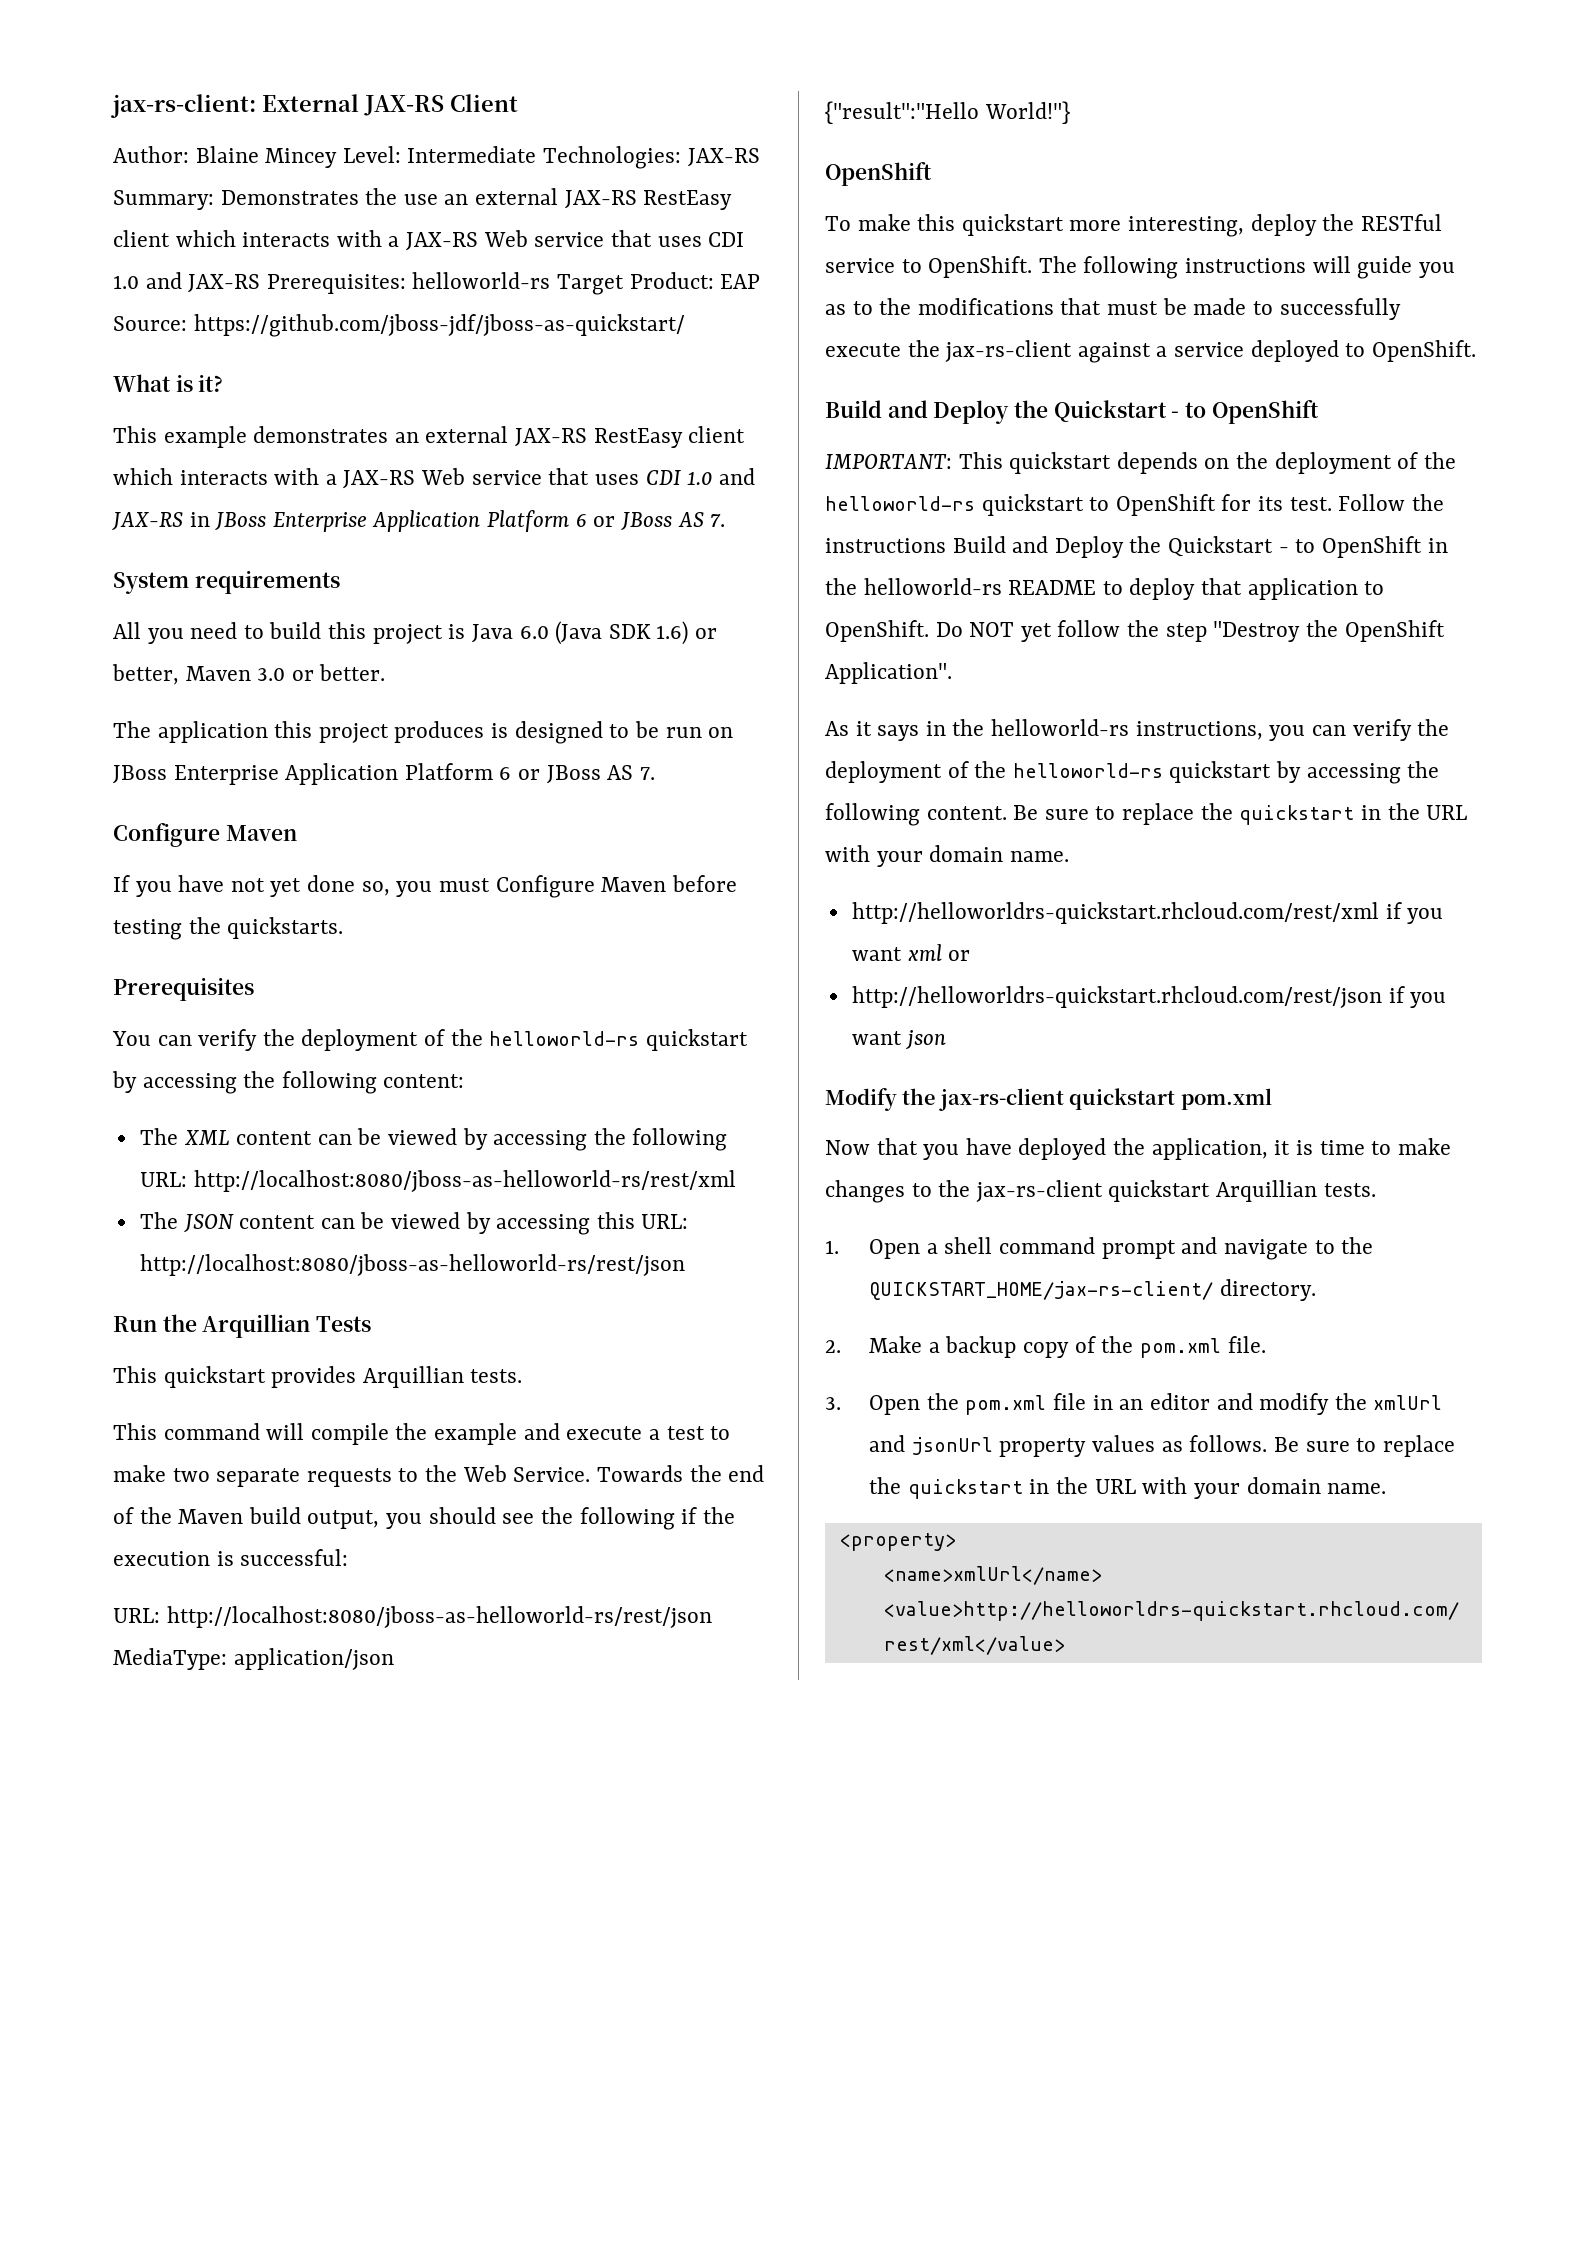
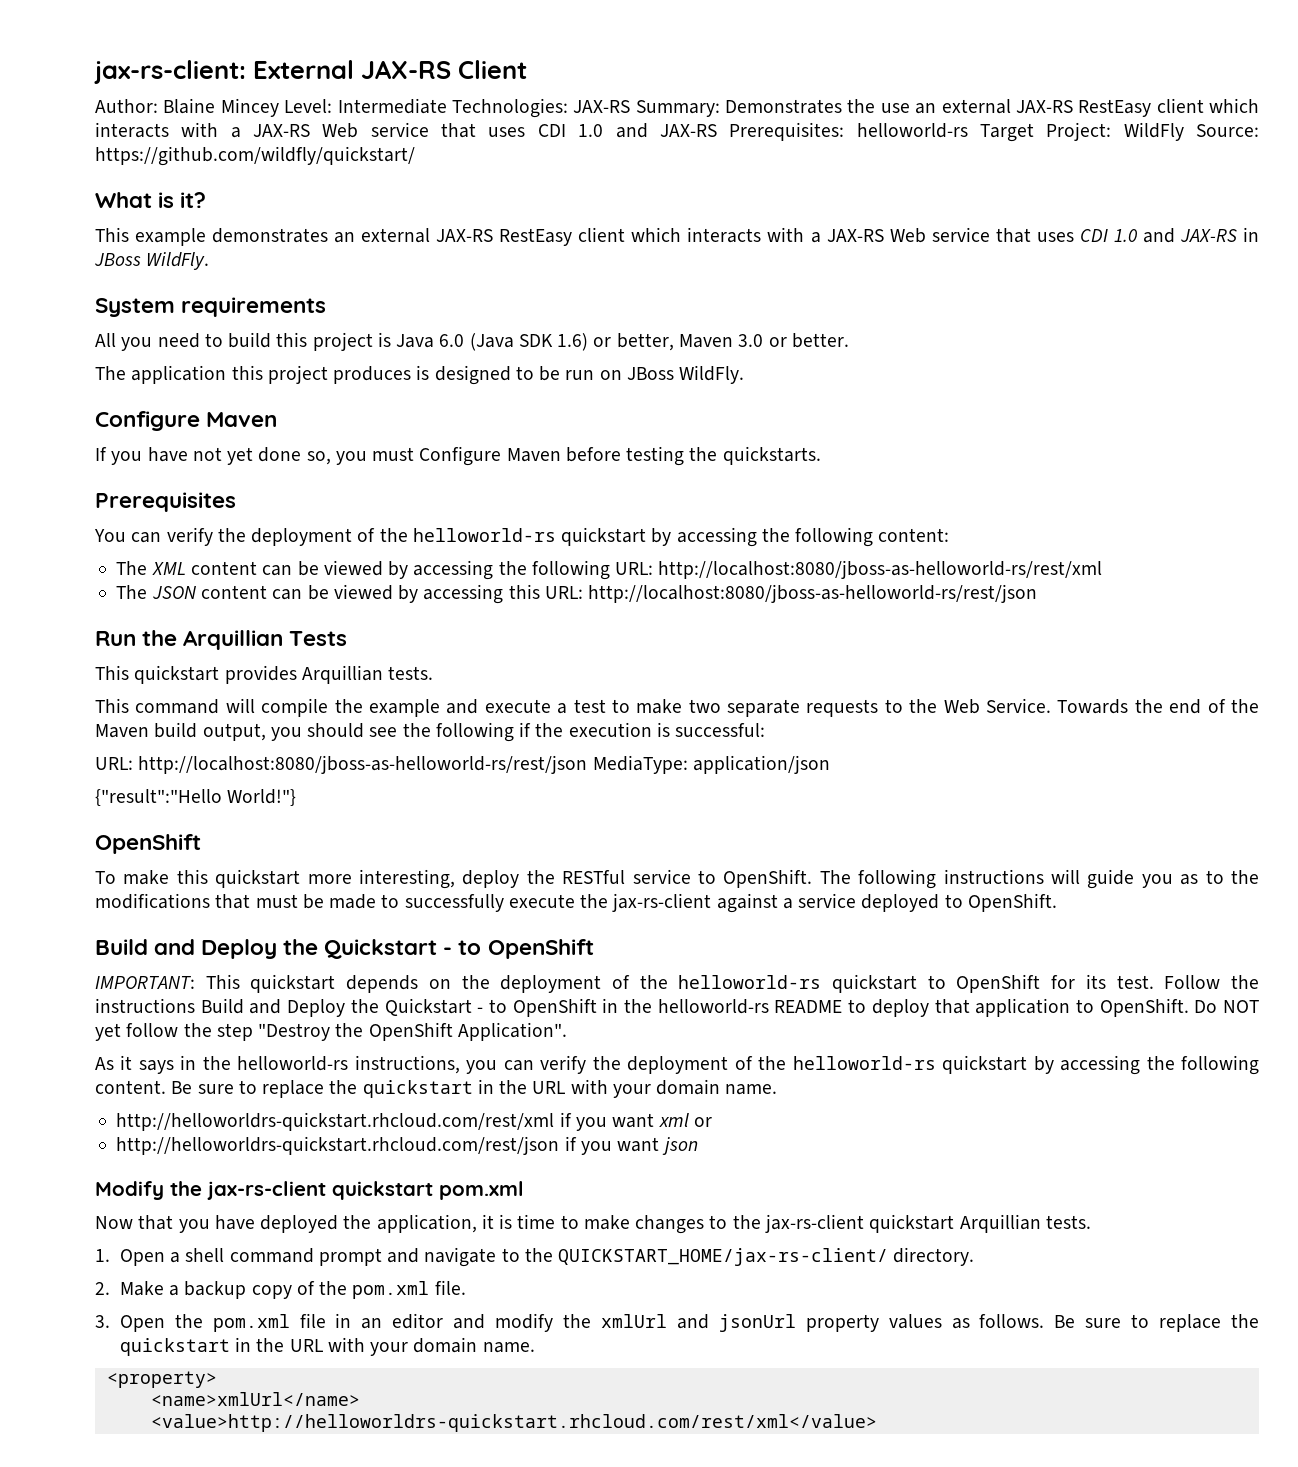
- Author: Blaine Mincey Level: Intermediate Technologies: JAX-RS Summary: Demonstrates the use an external JAX-RS RestEasy client which interacts with a JAX-RS Web service that uses CDI 1.0 and JAX-RS Prerequisites: helloworld-rs Target Product: EAP Source: https://github.com/jboss-jdf/jboss-as-quickstart/
+ Author: Blaine Mincey Level: Intermediate Technologies: JAX-RS Summary: Demonstrates the use an external JAX-RS RestEasy client which interacts with a JAX-RS Web service that uses CDI 1.0 and JAX-RS Prerequisites: helloworld-rs Target Project: WildFly Source: https://github.com/wildfly/quickstart/
- This example demonstrates an external JAX-RS RestEasy client which interacts with a JAX-RS Web service that uses CDI 1.0 and JAX-RS in JBoss Enterprise Application Platform 6 or JBoss AS 7.
+ This example demonstrates an external JAX-RS RestEasy client which interacts with a JAX-RS Web service that uses CDI 1.0 and JAX-RS in JBoss WildFly.
- The application this project produces is designed to be run on JBoss Enterprise Application Platform 6 or JBoss AS 7.
+ The application this project produces is designed to be run on JBoss WildFly.

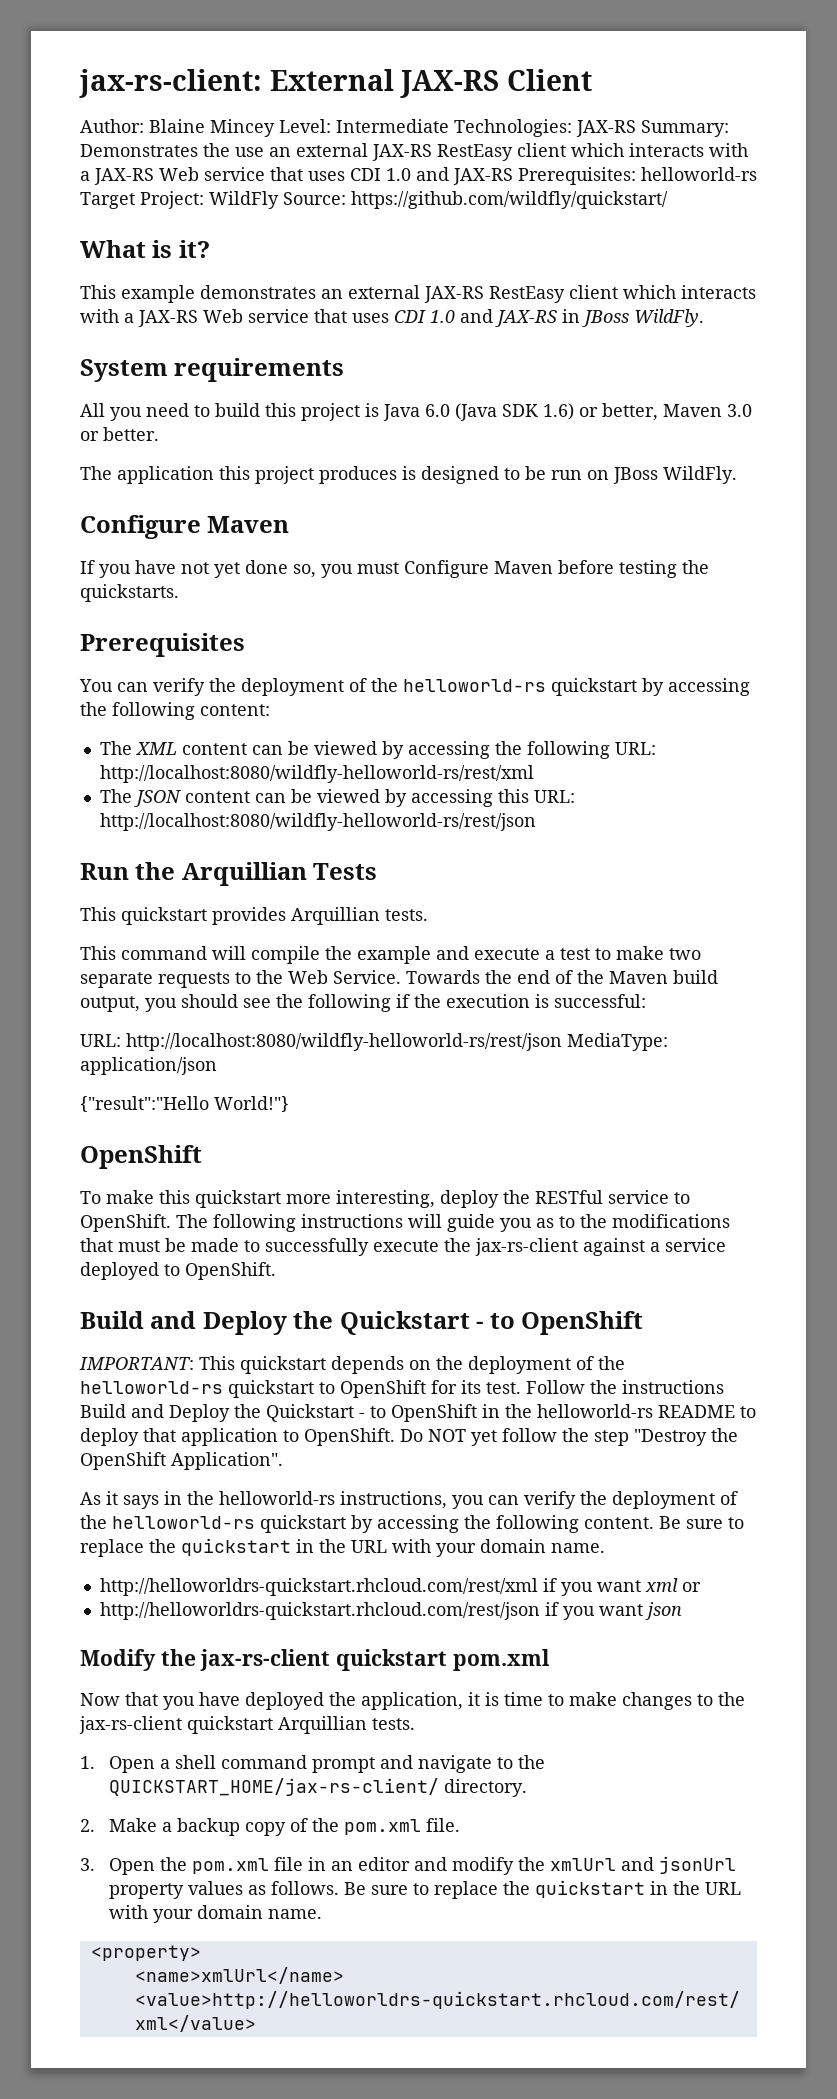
- The XML content can be viewed by accessing the following URL: http://localhost:8080/jboss-as-helloworld-rs/rest/xml
+ The XML content can be viewed by accessing the following URL: http://localhost:8080/wildfly-helloworld-rs/rest/xml
- The JSON content can be viewed by accessing this URL: http://localhost:8080/jboss-as-helloworld-rs/rest/json
+ The JSON content can be viewed by accessing this URL: http://localhost:8080/wildfly-helloworld-rs/rest/json
- URL: http://localhost:8080/jboss-as-helloworld-rs/rest/json MediaType: application/json
+ URL: http://localhost:8080/wildfly-helloworld-rs/rest/json MediaType: application/json

